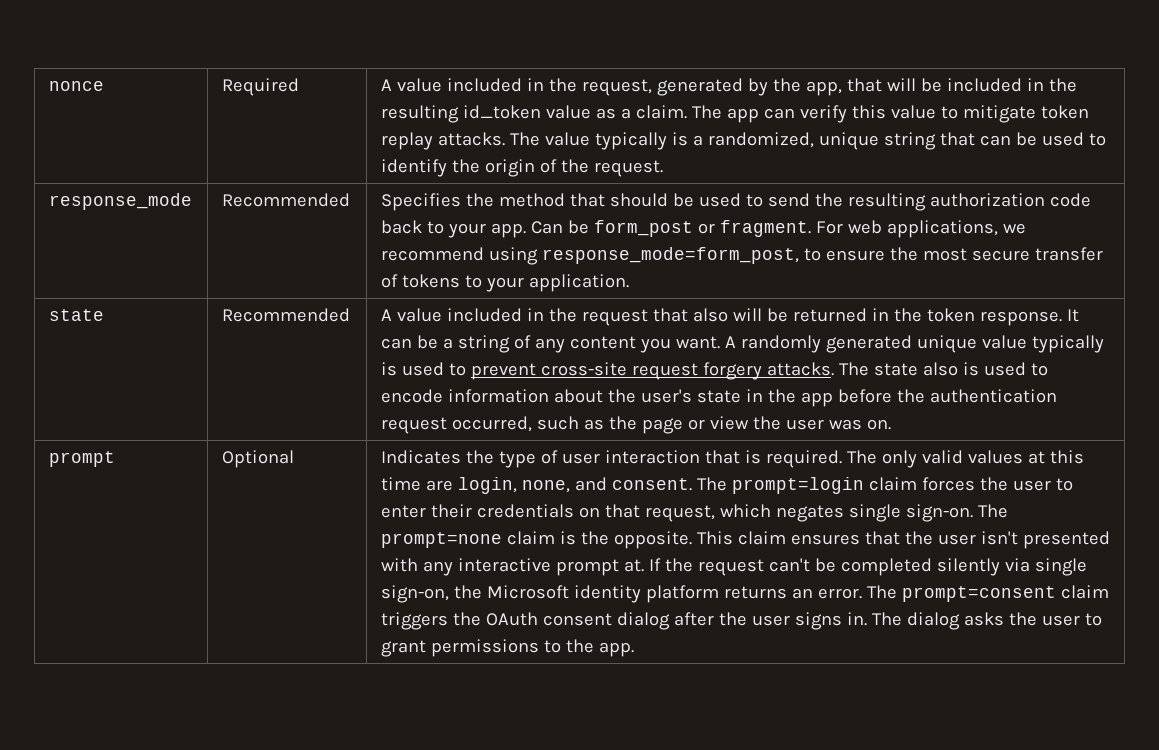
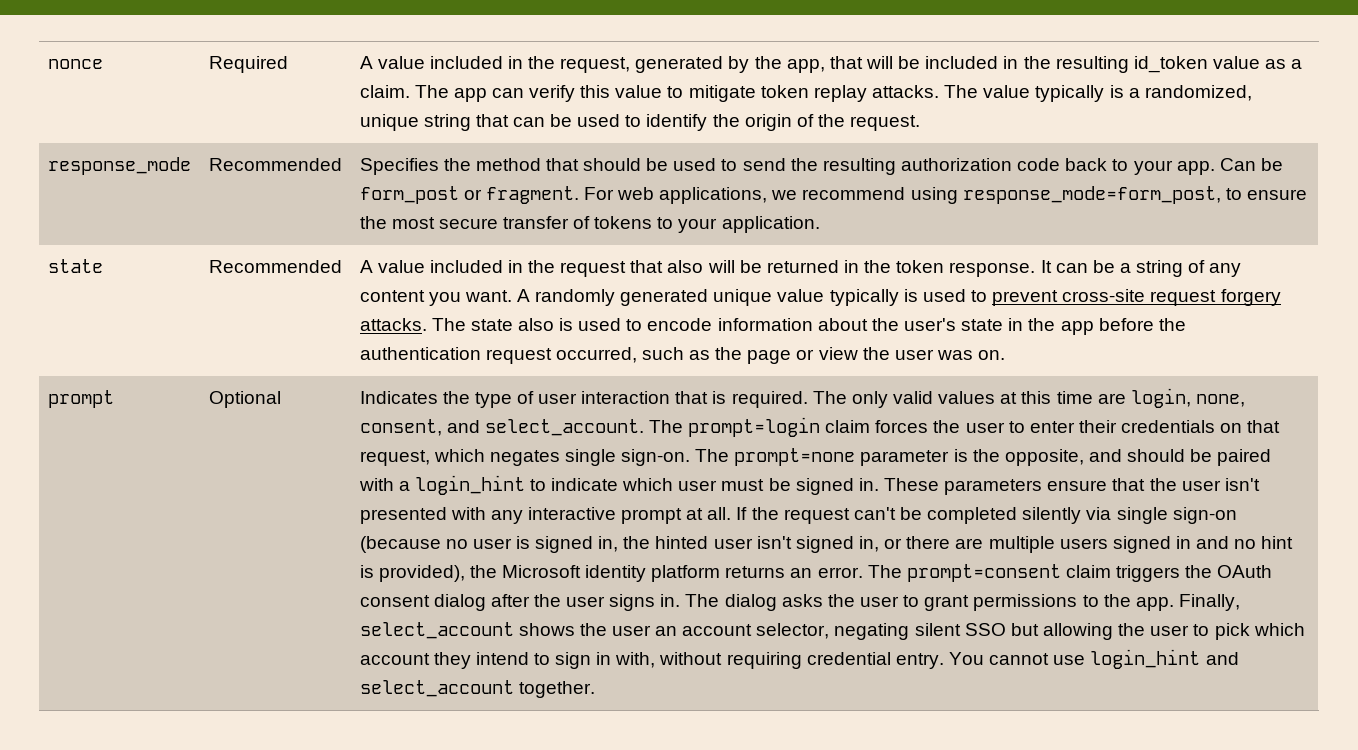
- The only valid values at this time are login, none, and consent.
+ The only valid values at this time are login, none, consent, and select_account.
- The prompt=none claim is the opposite. This claim ensures that the user isn't presented with any interactive prompt at.
+ The prompt=none parameter is the opposite, and should be paired with a login_hint to indicate which user must be signed in. These parameters ensure that the user isn't presented with any interactive prompt at all.
- If the request can't be completed silently via single sign-on, the Microsoft identity platform returns an error.
+ If the request can't be completed silently via single sign-on (because no user is signed in, the hinted user isn't signed in, or there are multiple users signed in and no hint is provided), the Microsoft identity platform returns an error.
+ Finally, select_account shows the user an account selector, negating silent SSO but allowing the user to pick which account they intend to sign in with, without requiring credential entry. You cannot use login_hint and select_account together.

